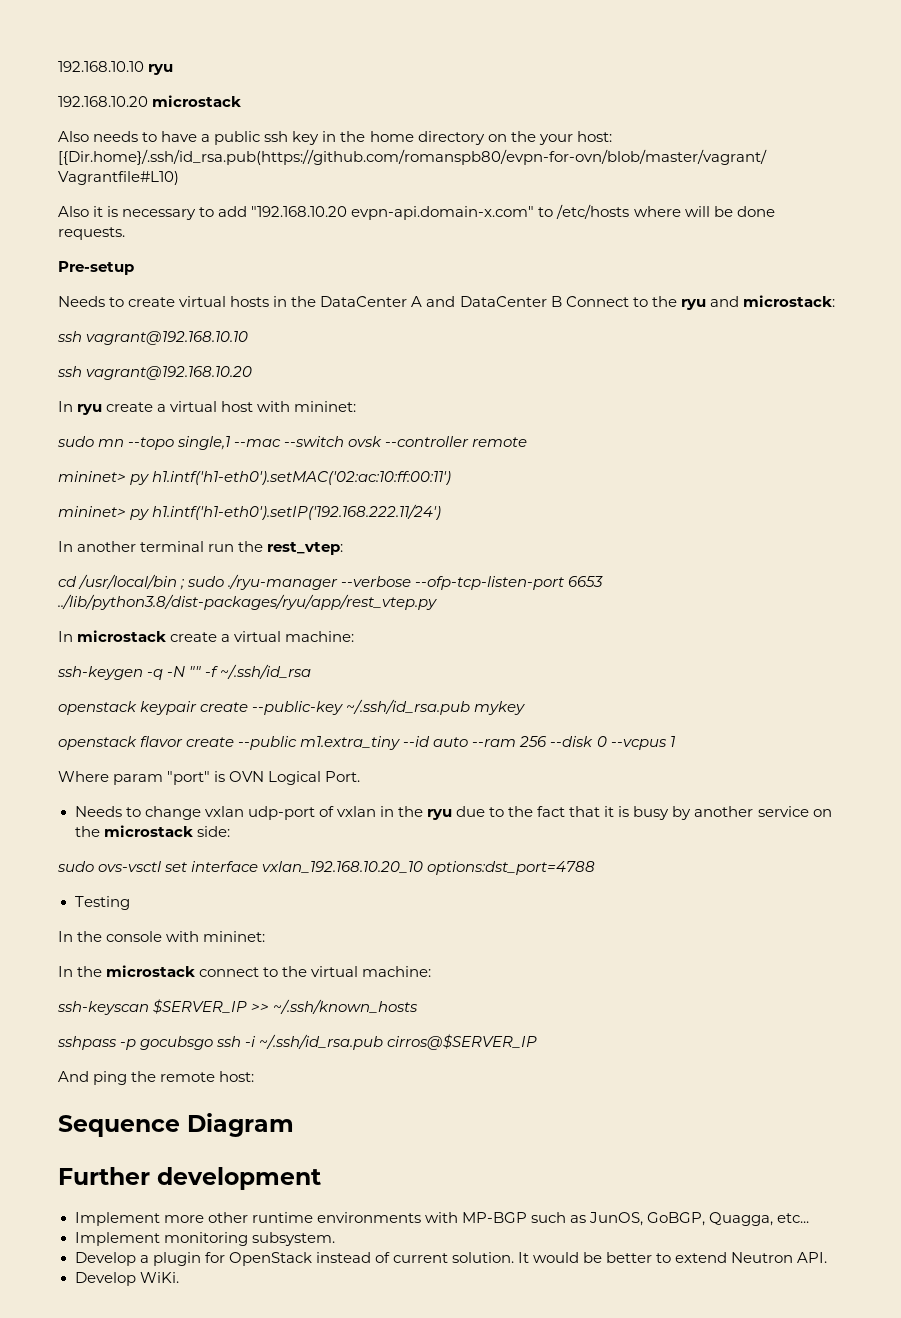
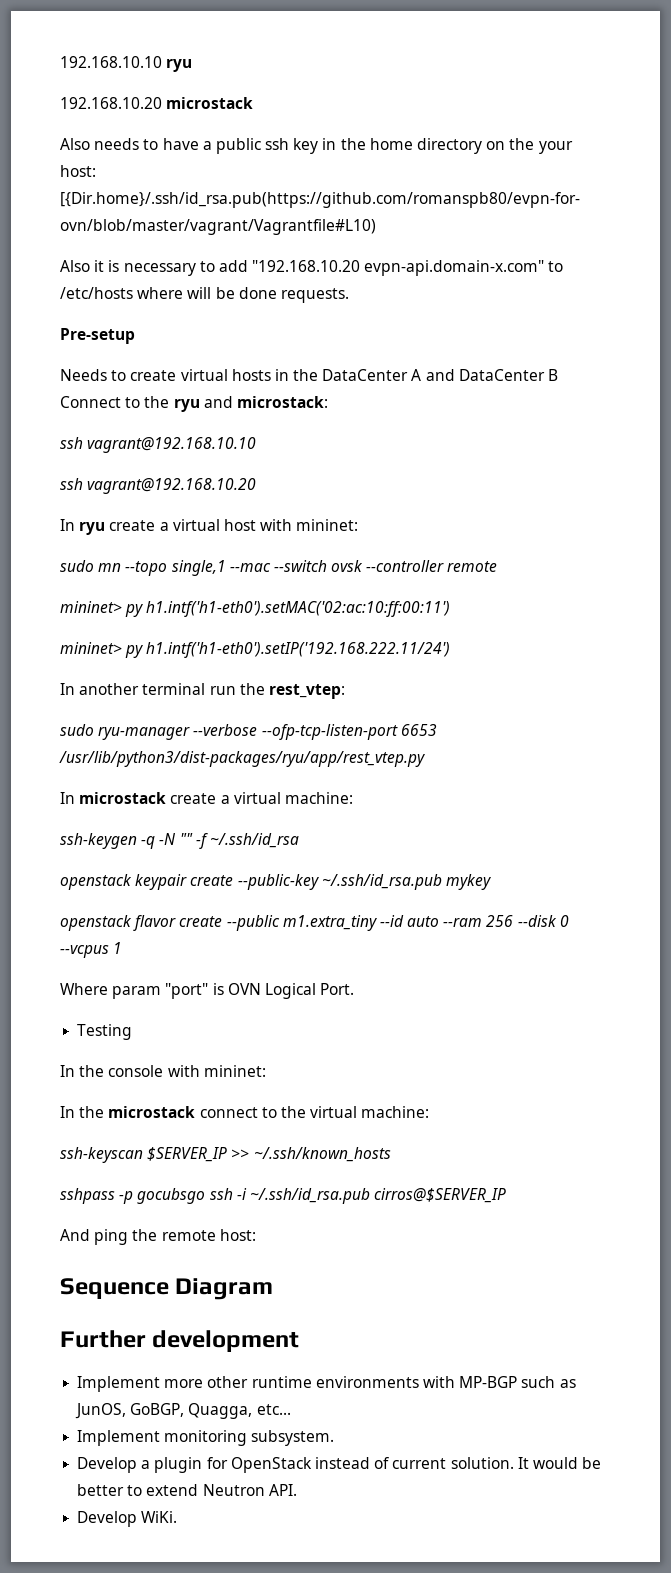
- cd /usr/local/bin ; sudo ./ryu-manager --verbose --ofp-tcp-listen-port 6653 ../lib/python3.8/dist-packages/ryu/app/rest_vtep.py
+ sudo ryu-manager --verbose --ofp-tcp-listen-port 6653 /usr/lib/python3/dist-packages/ryu/app/rest_vtep.py
- Needs to change vxlan udp-port of vxlan in the ryu due to the fact that it is busy by another service on the microstack side:
- sudo ovs-vsctl set interface vxlan_192.168.10.20_10 options:dst_port=4788

